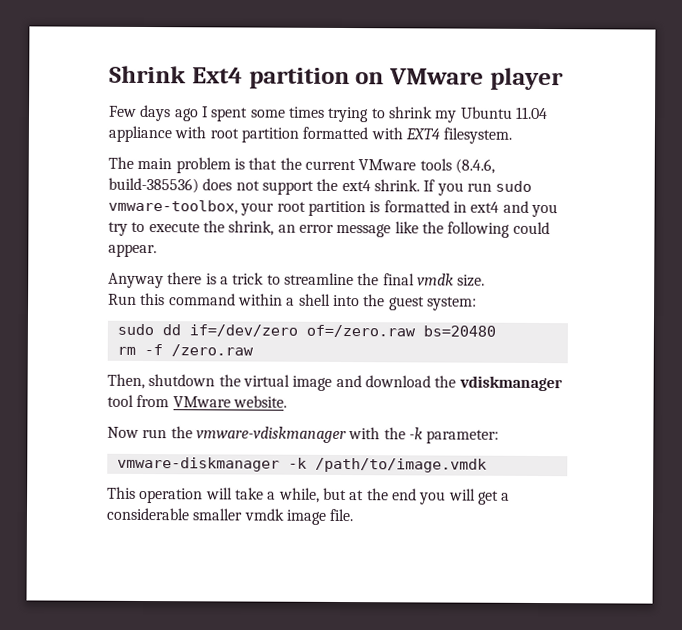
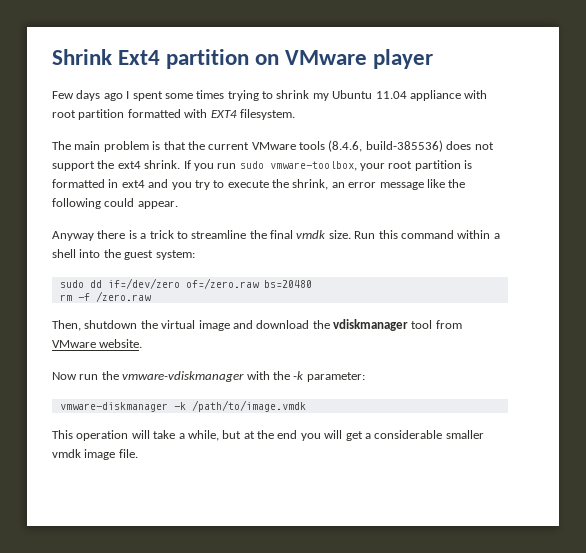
- Anyway there is a trick to streamline the final vmdk size.
- Run this command within a shell into the guest system:
+ Anyway there is a trick to streamline the final vmdk size. Run this command within a shell into the guest system:

